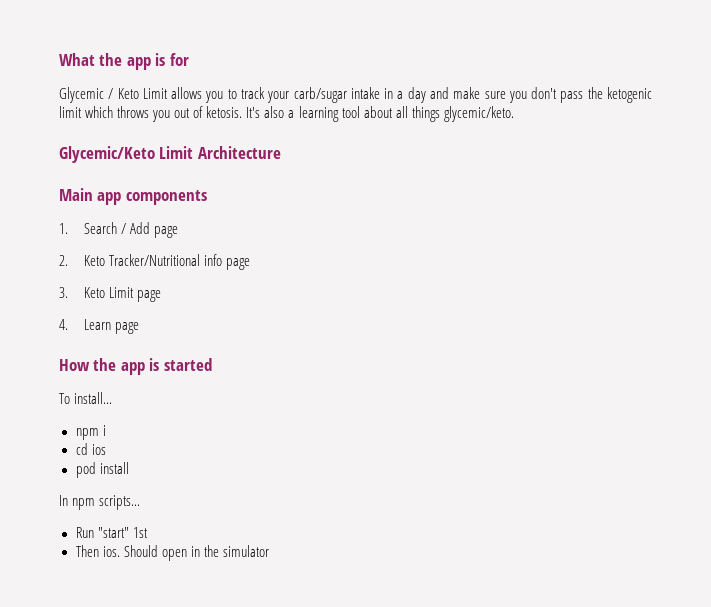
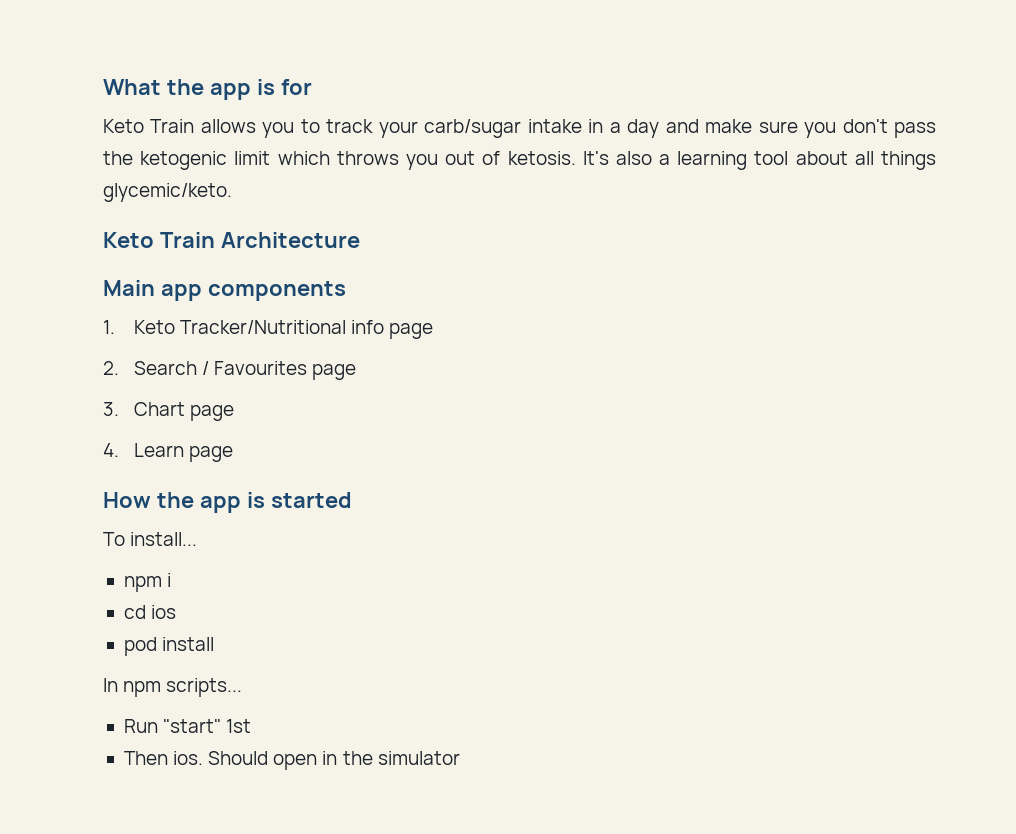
- Glycemic / Keto Limit allows you to track your carb/sugar intake in a day and make sure you don't pass the ketogenic limit which throws you out of ketosis.
+ Keto Train allows you to track your carb/sugar intake in a day and make sure you don't pass the ketogenic limit which throws you out of ketosis.
- Glycemic/Keto Limit Architecture
+ Keto Train Architecture
- 1. Search / Add page
- 2. Keto Tracker/Nutritional info page
- 3. Keto Limit page
+ 1. Keto Tracker/Nutritional info page
+ 2. Search / Favourites page
+ 3. Chart page

